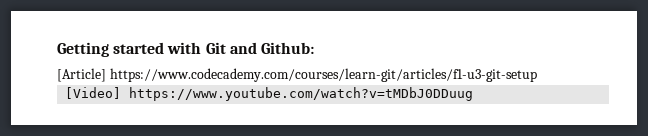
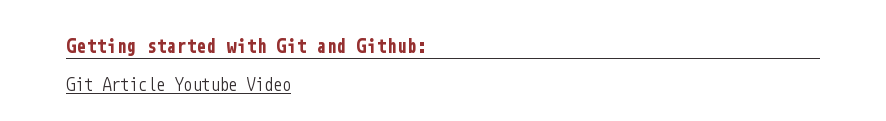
- [Article] https://www.codecademy.com/courses/learn-git/articles/f1-u3-git-setup
- [Video] https://www.youtube.com/watch?v=tMDbJ0DDuug
+ Git Article Youtube Video

